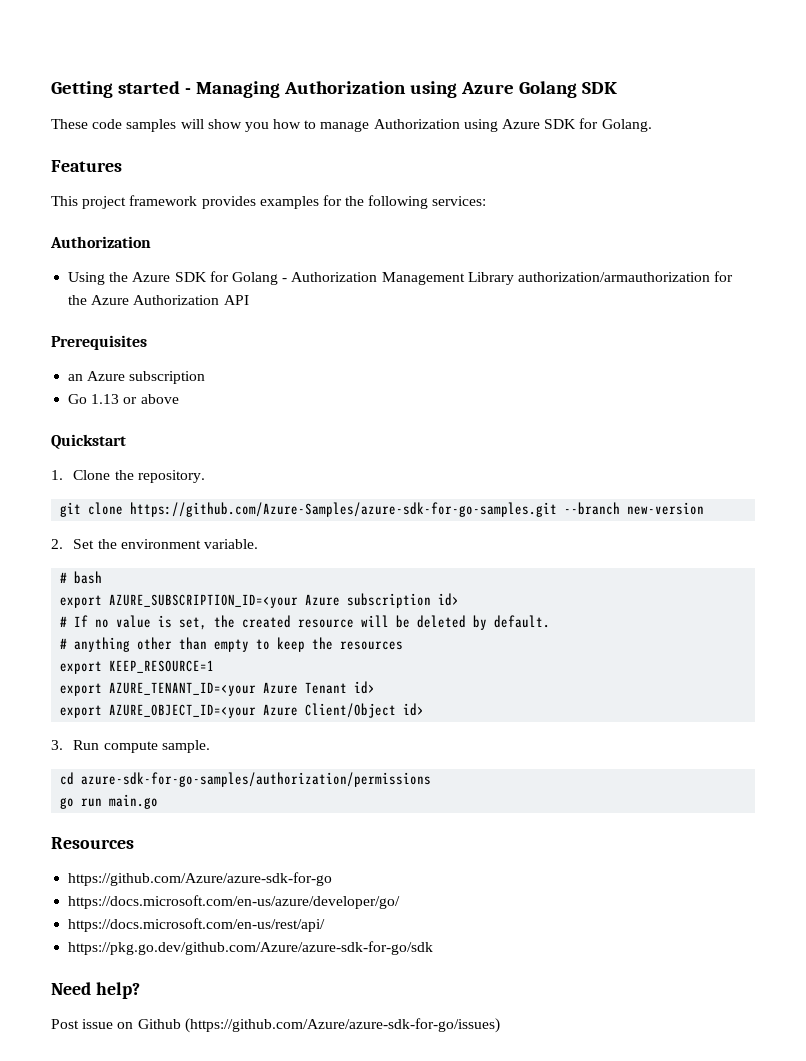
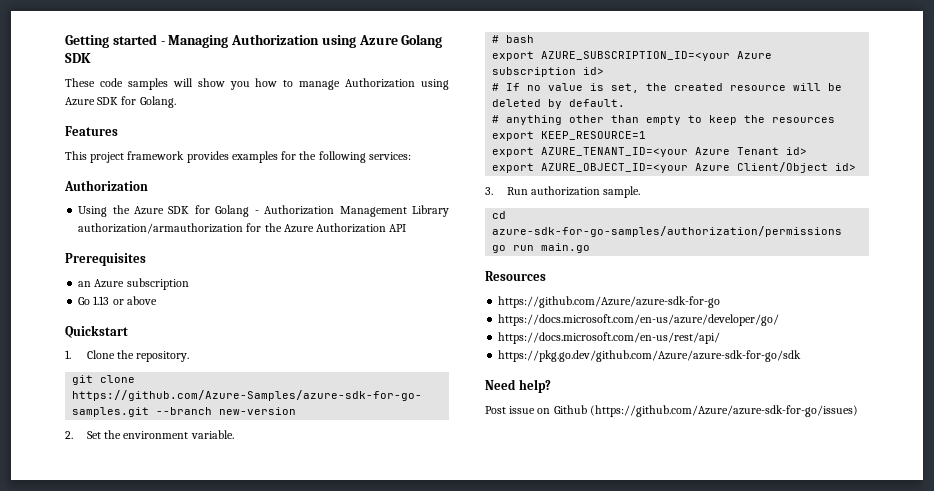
- 3. Run compute sample.
+ 3. Run authorization sample.

